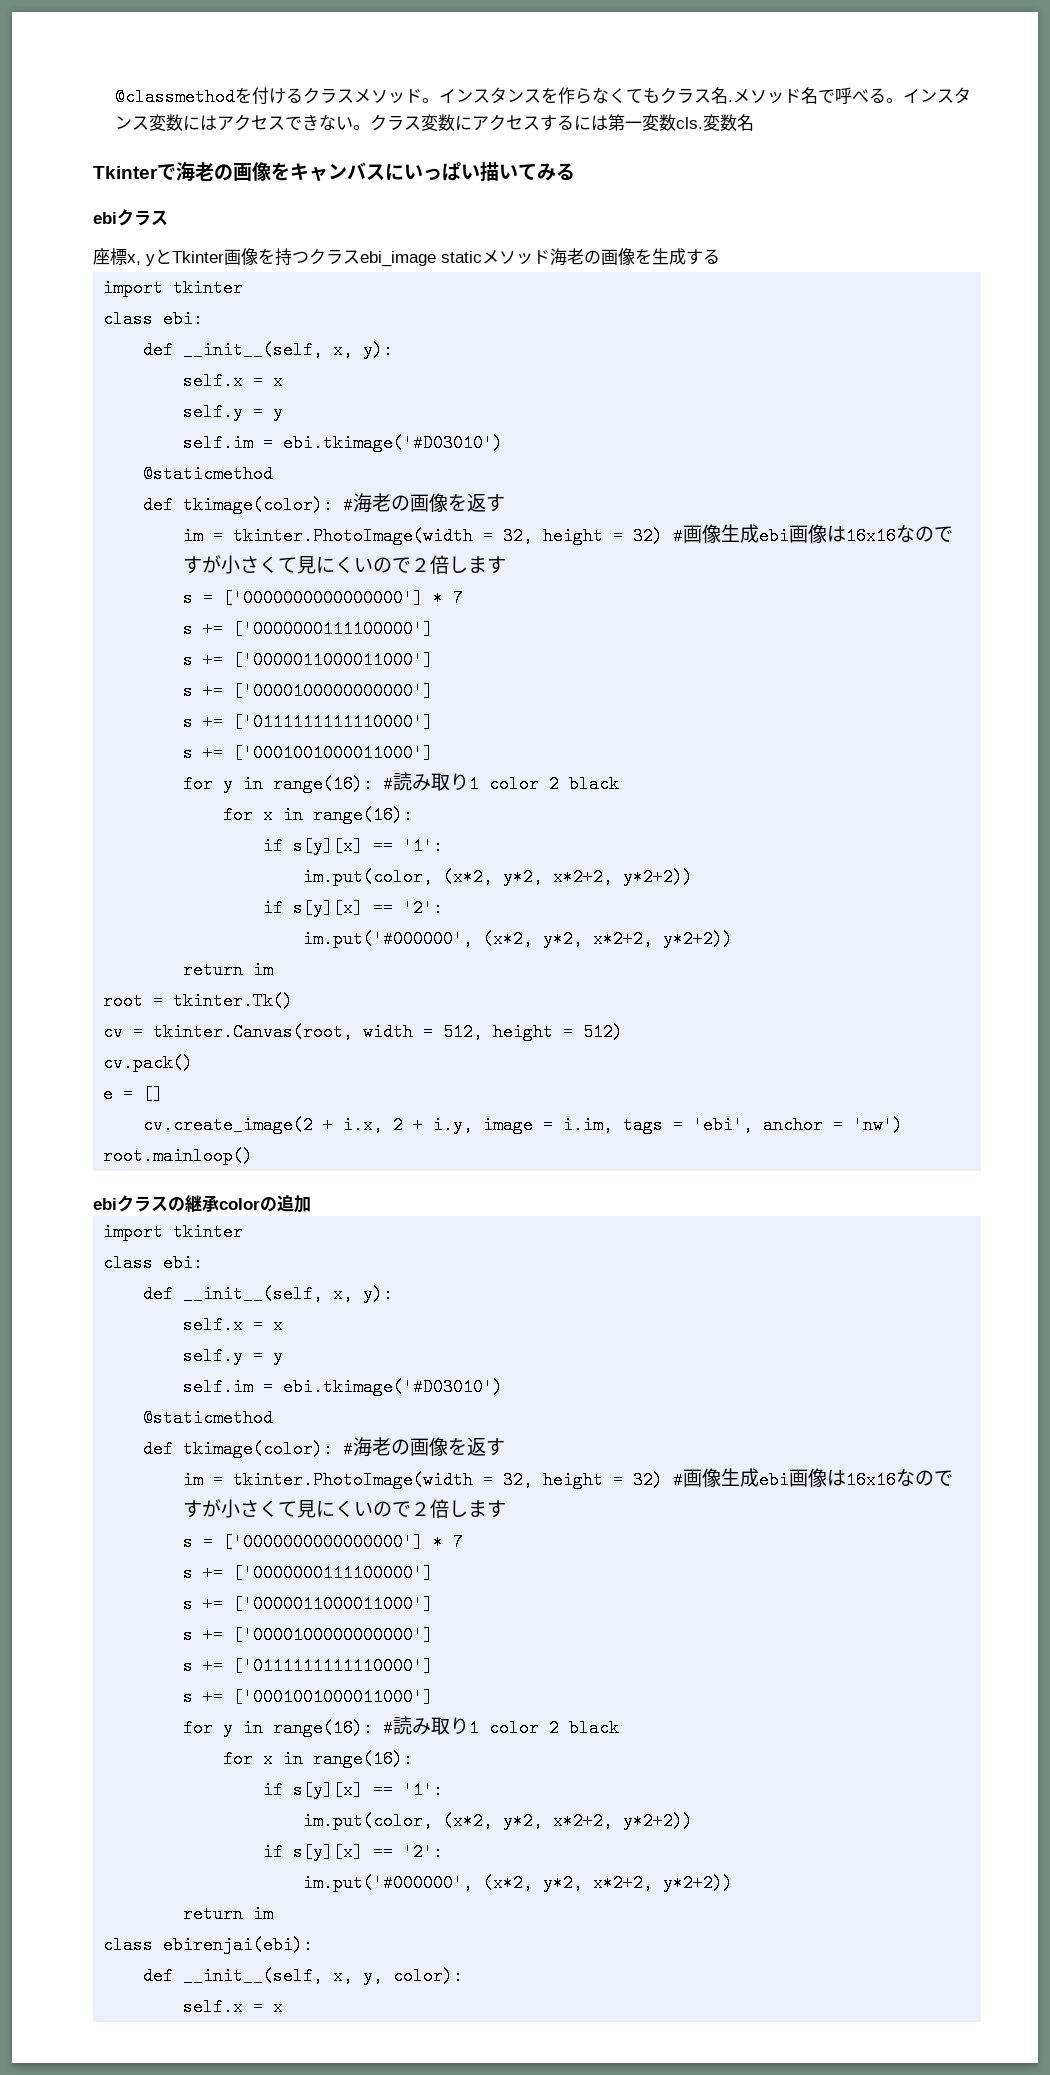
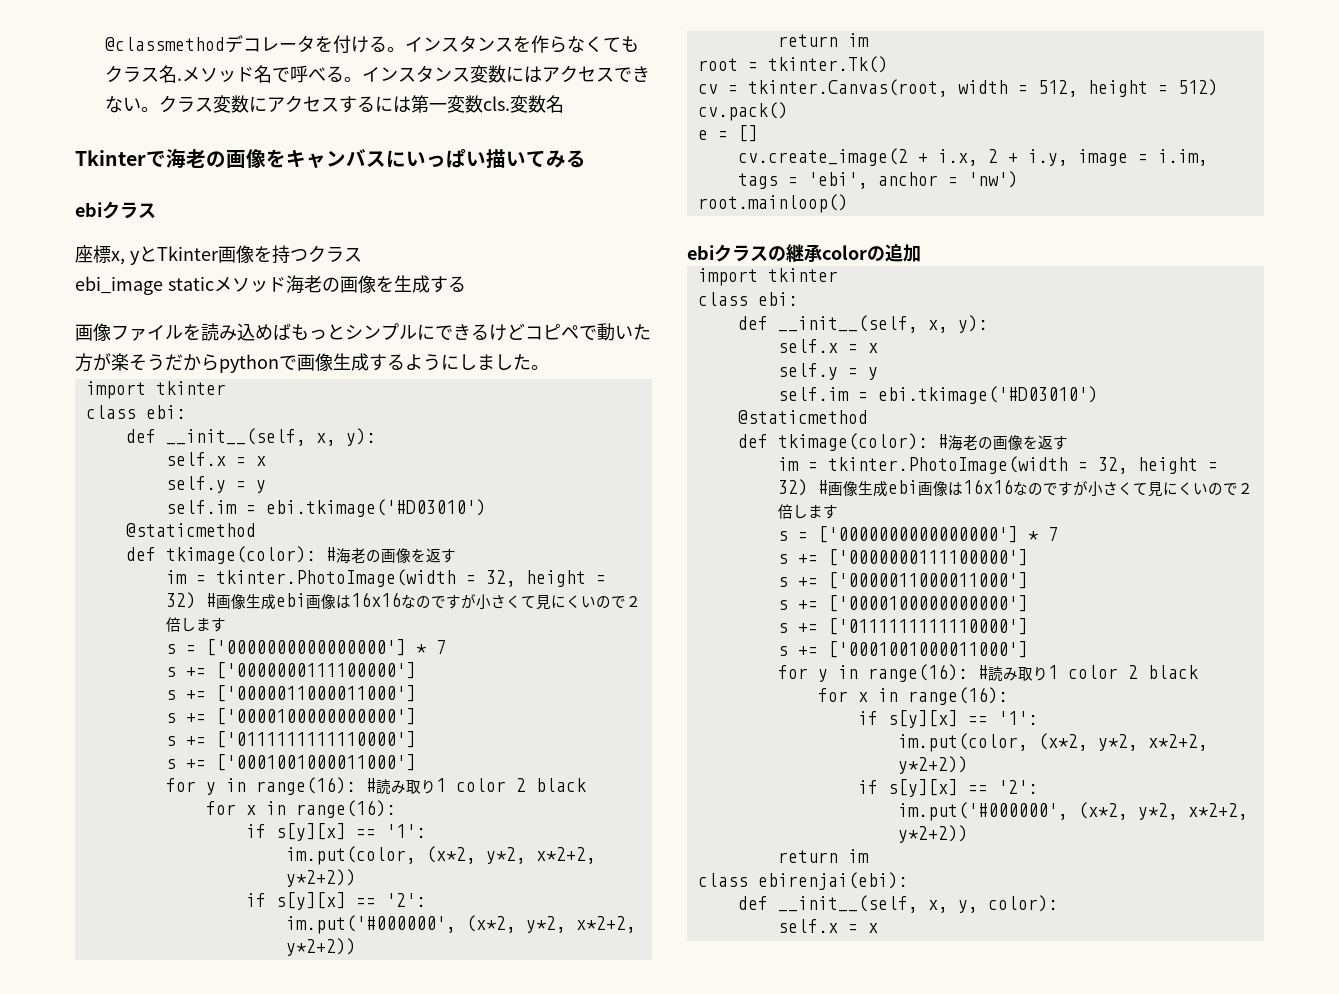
- @classmethodを付けるクラスメソッド。
+ @classmethodデコレータを付ける。
- 座標x, yとTkinter画像を持つクラスebi_image staticメソッド海老の画像を生成する
+ 座標x, yとTkinter画像を持つクラス
+ ebi_image staticメソッド海老の画像を生成する
+ 画像ファイルを読み込めばもっとシンプルにできるけどコピペで動いた方が楽そうだからpythonで画像生成するようにしました。

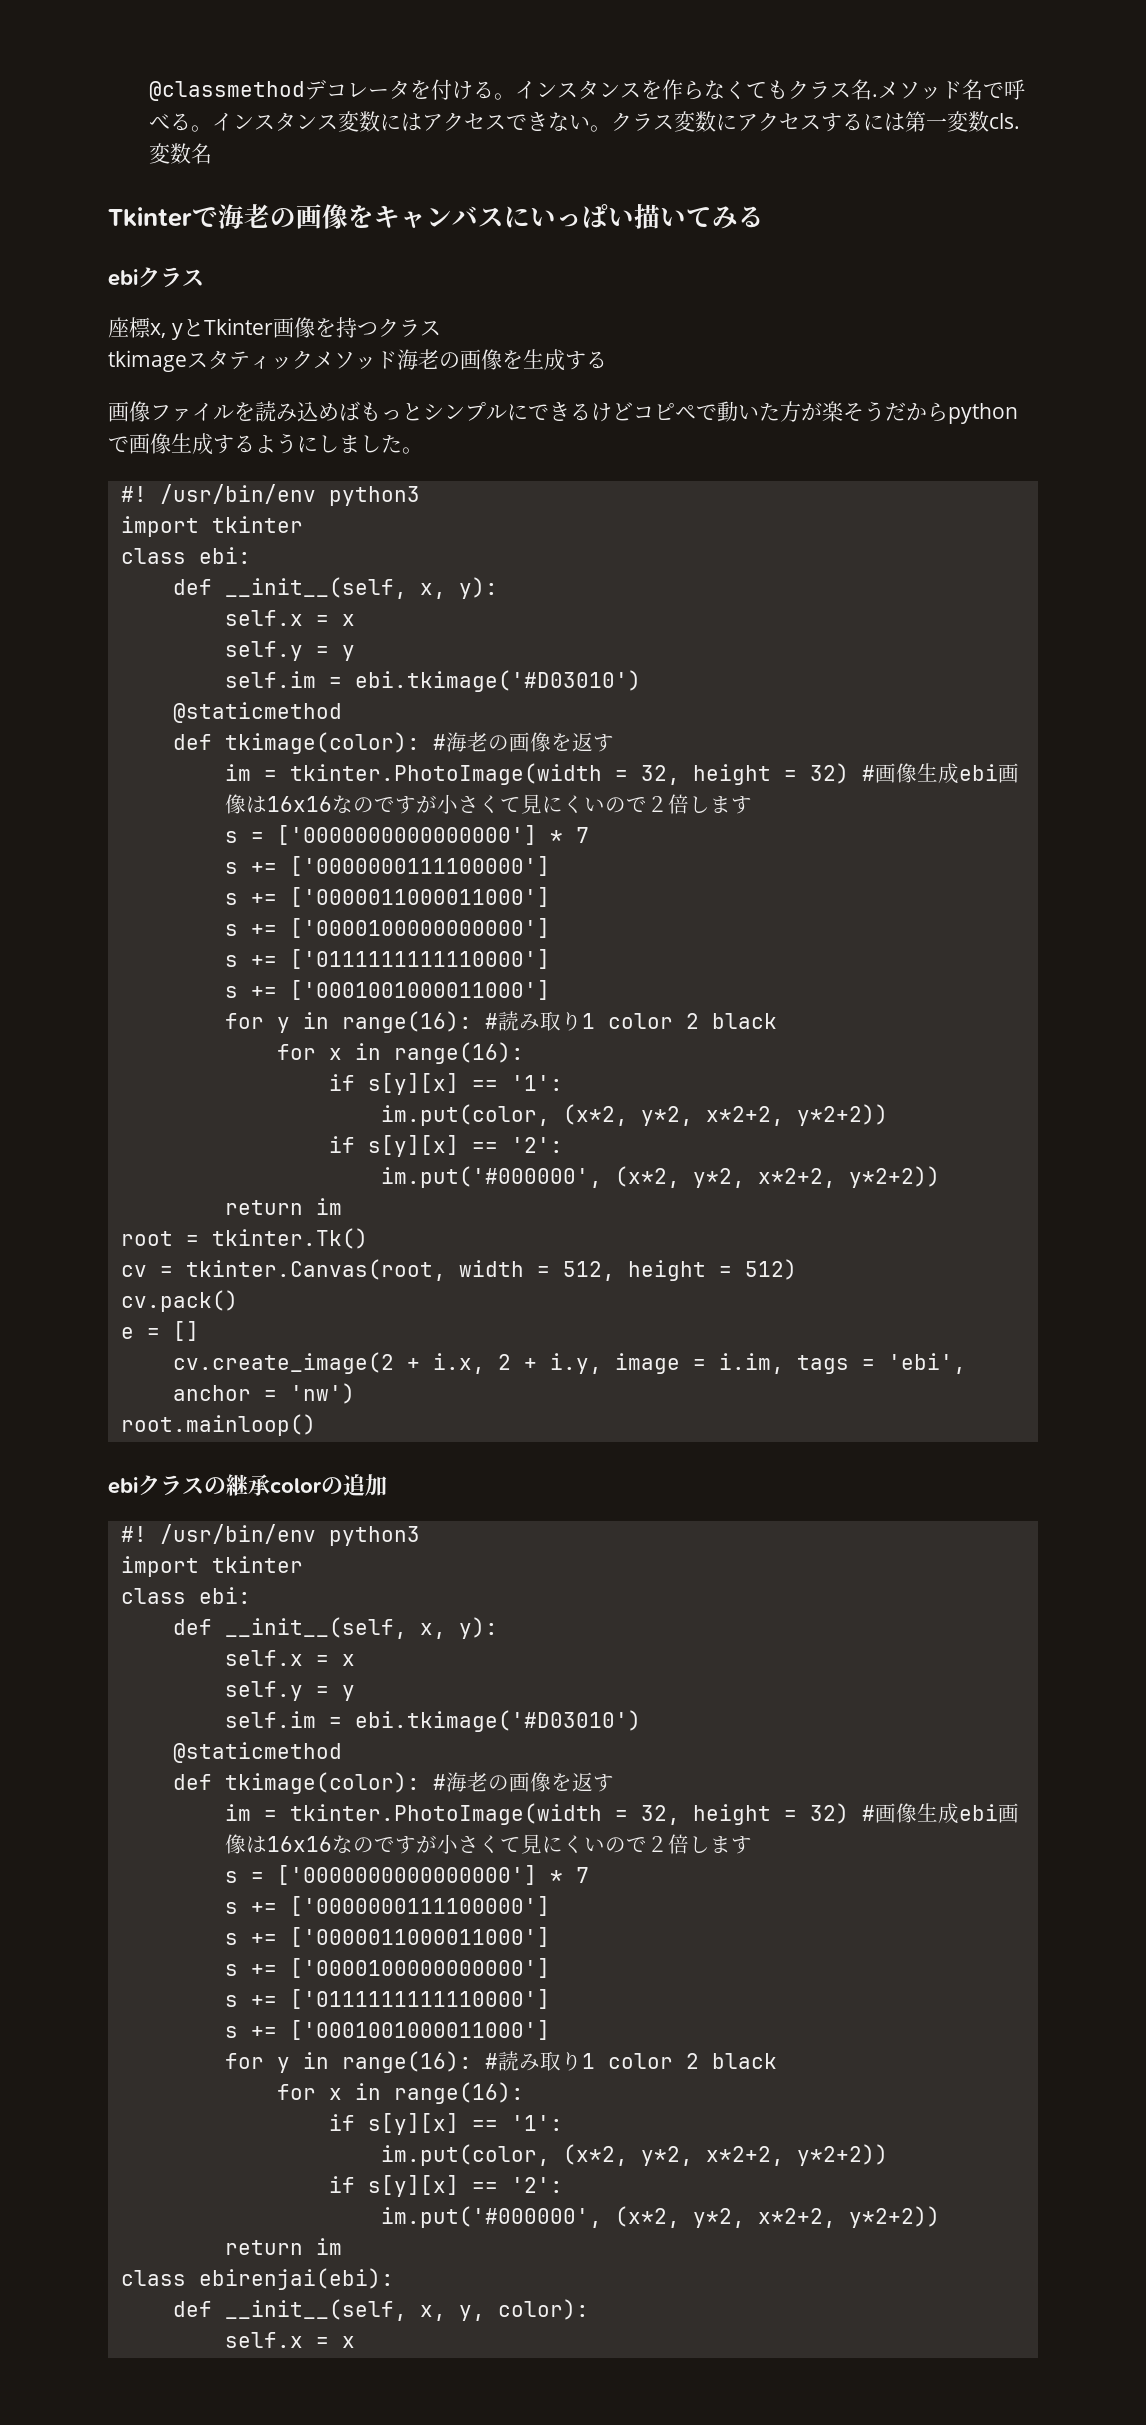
- ebi_image staticメソッド海老の画像を生成する
+ tkimageスタティックメソッド海老の画像を生成する
  画像ファイルを読み込めばもっとシンプルにできるけどコピペで動いた方が楽そうだからpythonで画像生成するようにしました。
+ #! /usr/bin/env python3
  ebiクラスの継承colorの追加
+ #! /usr/bin/env python3

